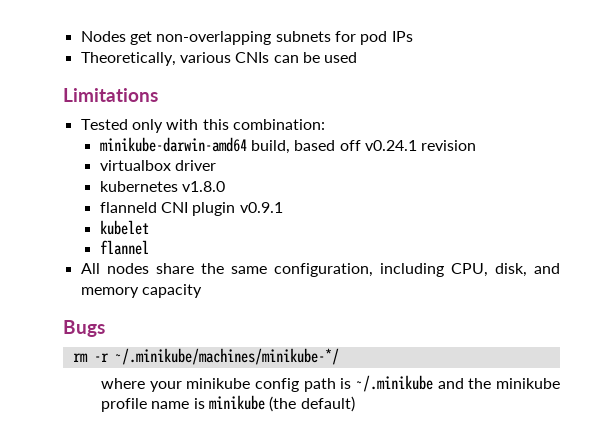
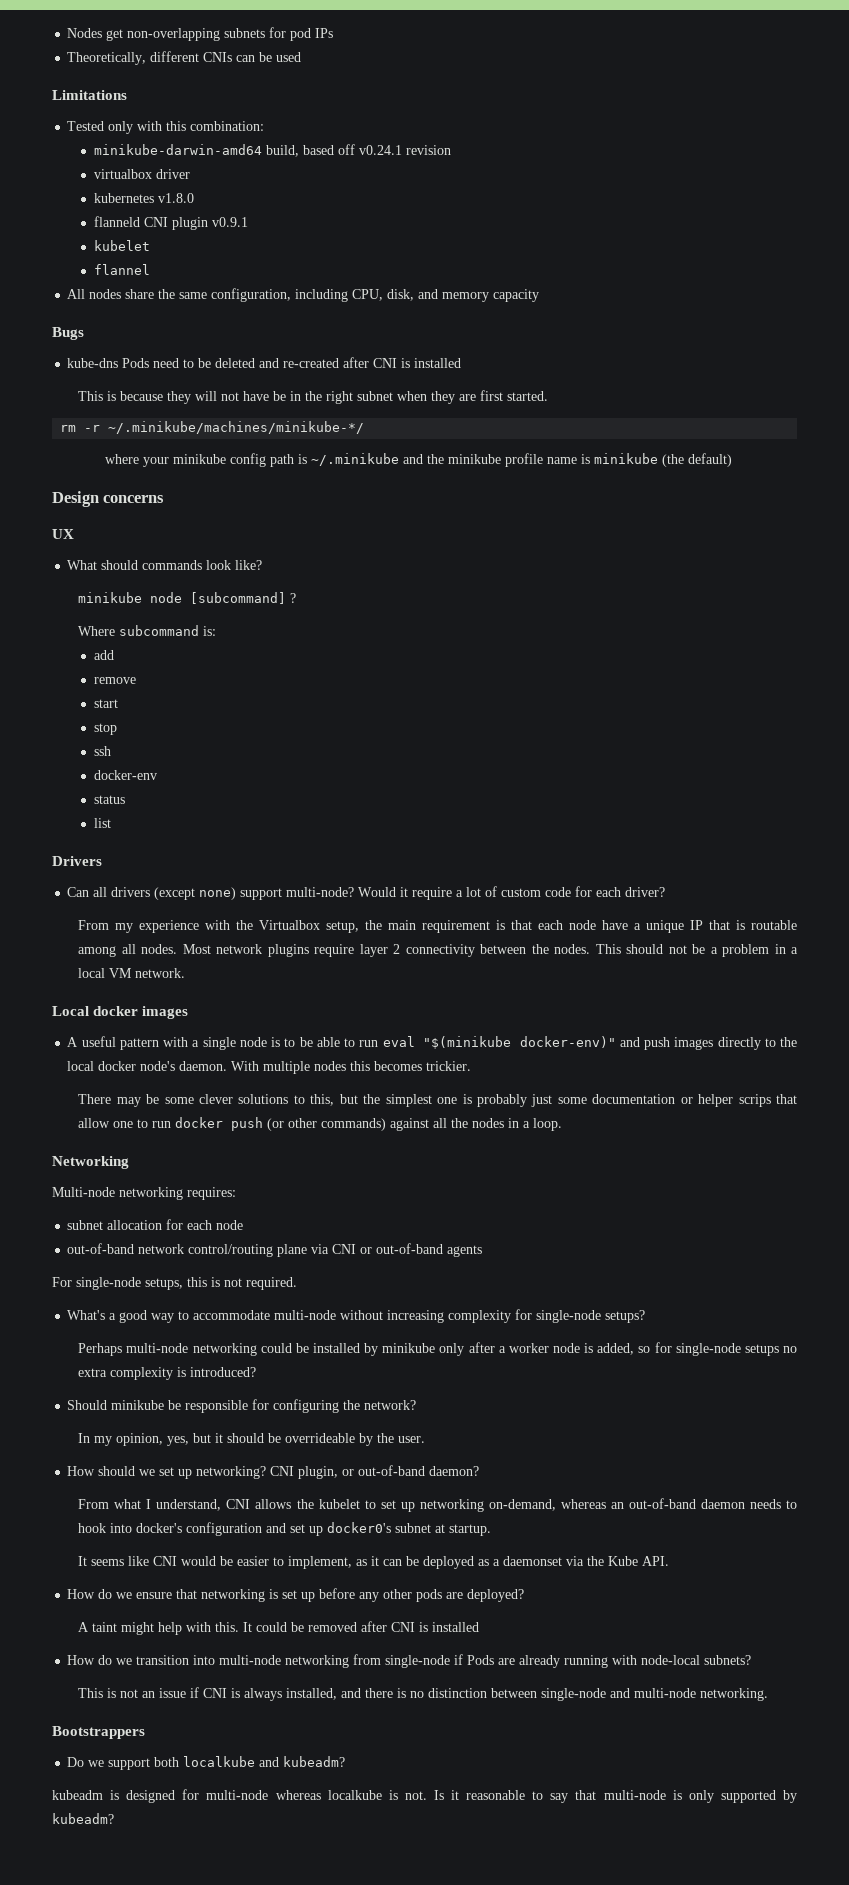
- Theoretically, various CNIs can be used
+ Theoretically, different CNIs can be used
+ kube-dns Pods need to be deleted and re-created after CNI is installed
+ This is because they will not have be in the right subnet when they are first started.
+ Design concerns
+ UX
+ What should commands look like?
+ minikube node [subcommand] ?
+ Where subcommand is:
+ add
+ remove
+ start
+ stop
+ ssh
+ docker-env
+ status
+ list
+ Drivers
+ Can all drivers (except none) support multi-node? Would it require a lot of custom code for each driver?
+ From my experience with the Virtualbox setup, the main requirement is that each node have a unique IP that is routable among all nodes. Most network plugins require layer 2 connectivity between the nodes. This should not be a problem in a local VM network.
+ Local docker images
+ A useful pattern with a single node is to be able to run eval "$(minikube docker-env)" and push images directly to the local docker node's daemon. With multiple nodes this becomes trickier.
+ There may be some clever solutions to this, but the simplest one is probably just some documentation or helper scrips that allow one to run docker push (or other commands) against all the nodes in a loop.
+ Networking
+ Multi-node networking requires:
+ subnet allocation for each node
+ out-of-band network control/routing plane via CNI or out-of-band agents
+ For single-node setups, this is not required.
+ What's a good way to accommodate multi-node without increasing complexity for single-node setups?
+ Perhaps multi-node networking could be installed by minikube only after a worker node is added, so for single-node setups no extra complexity is introduced?
+ Should minikube be responsible for configuring the network?
+ In my opinion, yes, but it should be overrideable by the user.
+ How should we set up networking? CNI plugin, or out-of-band daemon?
+ From what I understand, CNI allows the kubelet to set up networking on-demand, whereas an out-of-band daemon needs to hook into docker's configuration and set up docker0's subnet at startup.
+ It seems like CNI would be easier to implement, as it can be deployed as a daemonset via the Kube API.
+ How do we ensure that networking is set up before any other pods are deployed?
+ A taint might help with this. It could be removed after CNI is installed
+ How do we transition into multi-node networking from single-node if Pods are already running with node-local subnets?
+ This is not an issue if CNI is always installed, and there is no distinction between single-node and multi-node networking.
+ Bootstrappers
+ Do we support both localkube and kubeadm?
+ kubeadm is designed for multi-node whereas localkube is not. Is it reasonable to say that multi-node is only supported by kubeadm?

